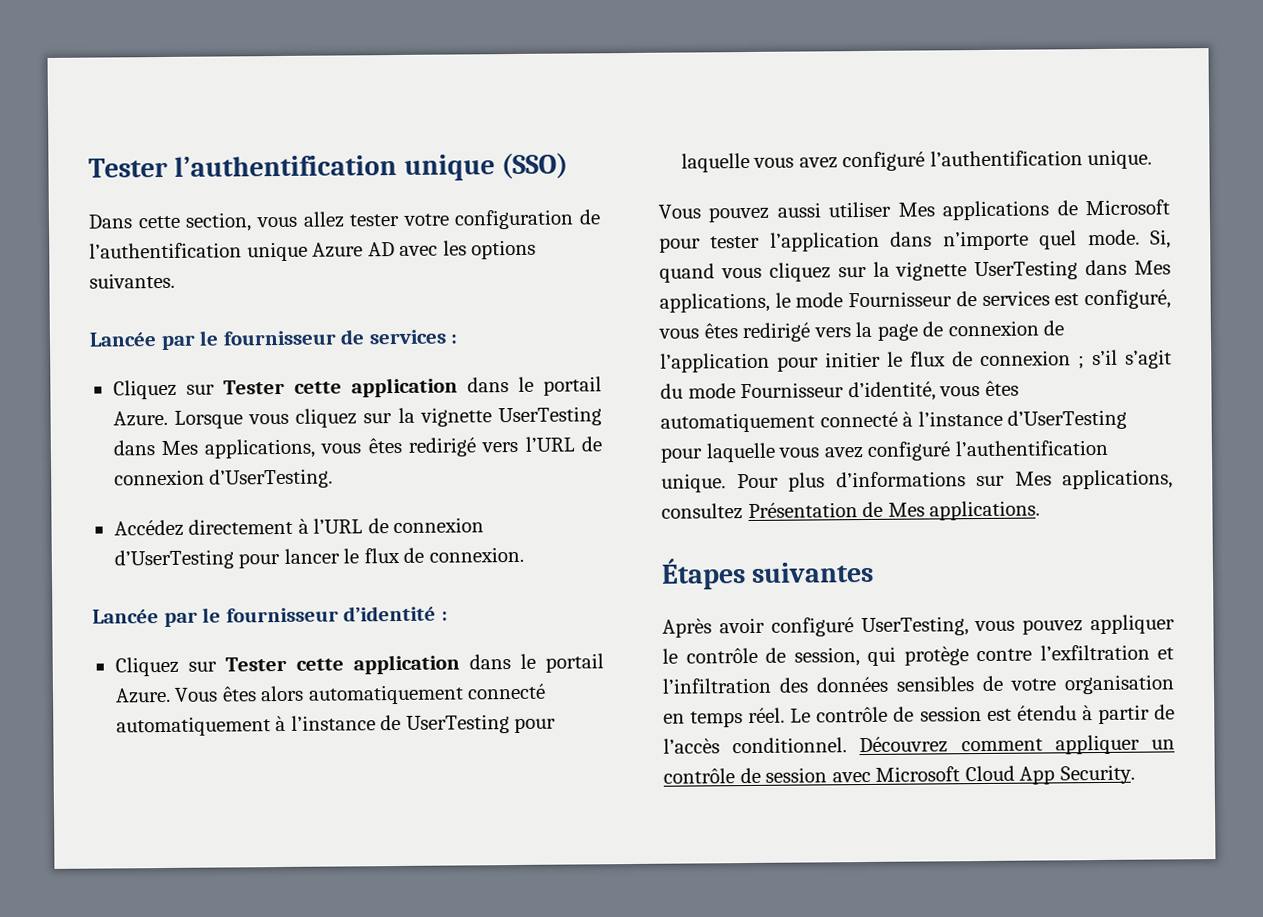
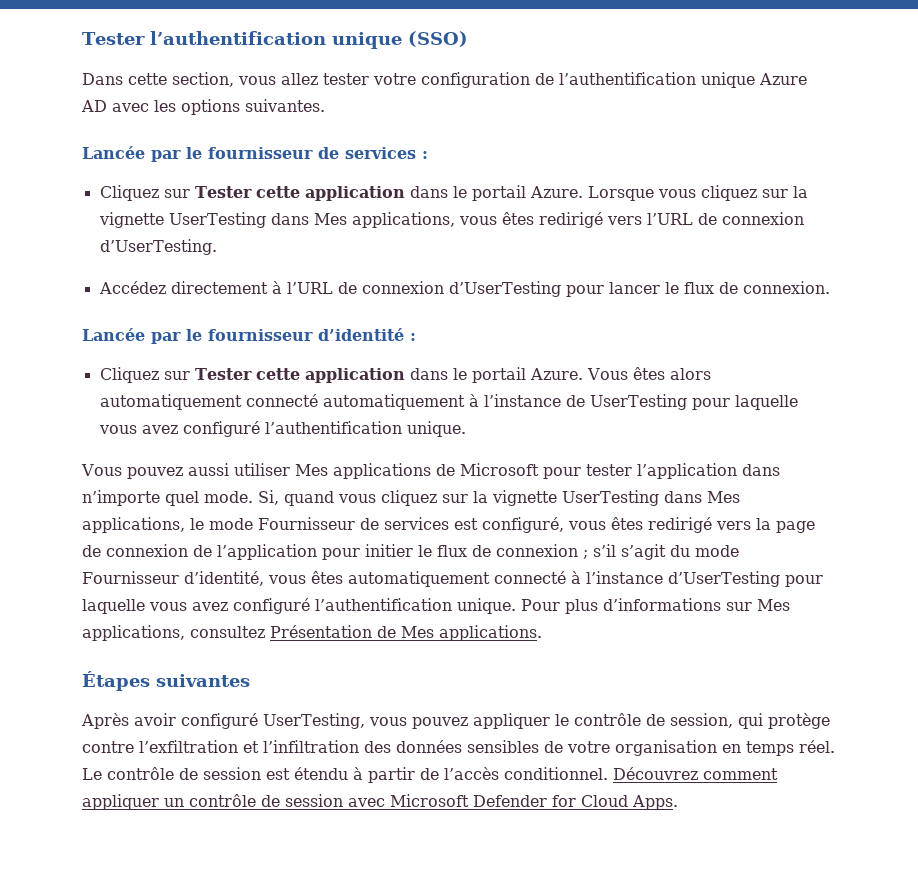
- Découvrez comment appliquer un contrôle de session avec Microsoft Cloud App Security.
+ Découvrez comment appliquer un contrôle de session avec Microsoft Defender for Cloud Apps.

